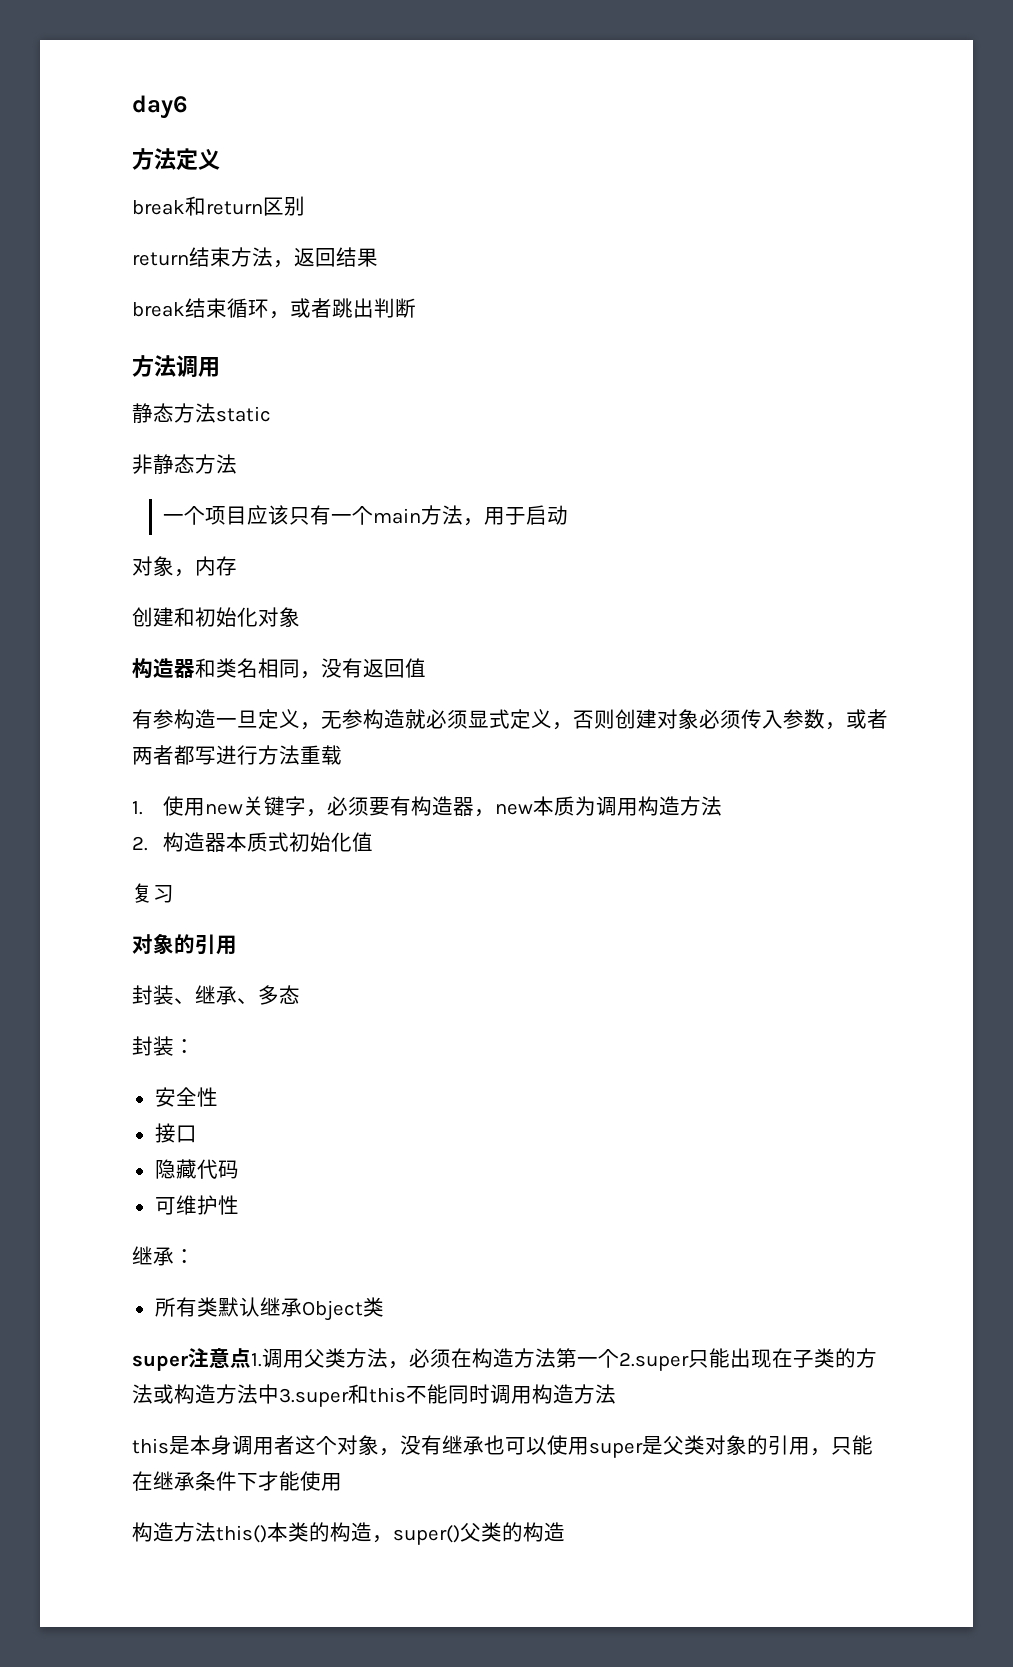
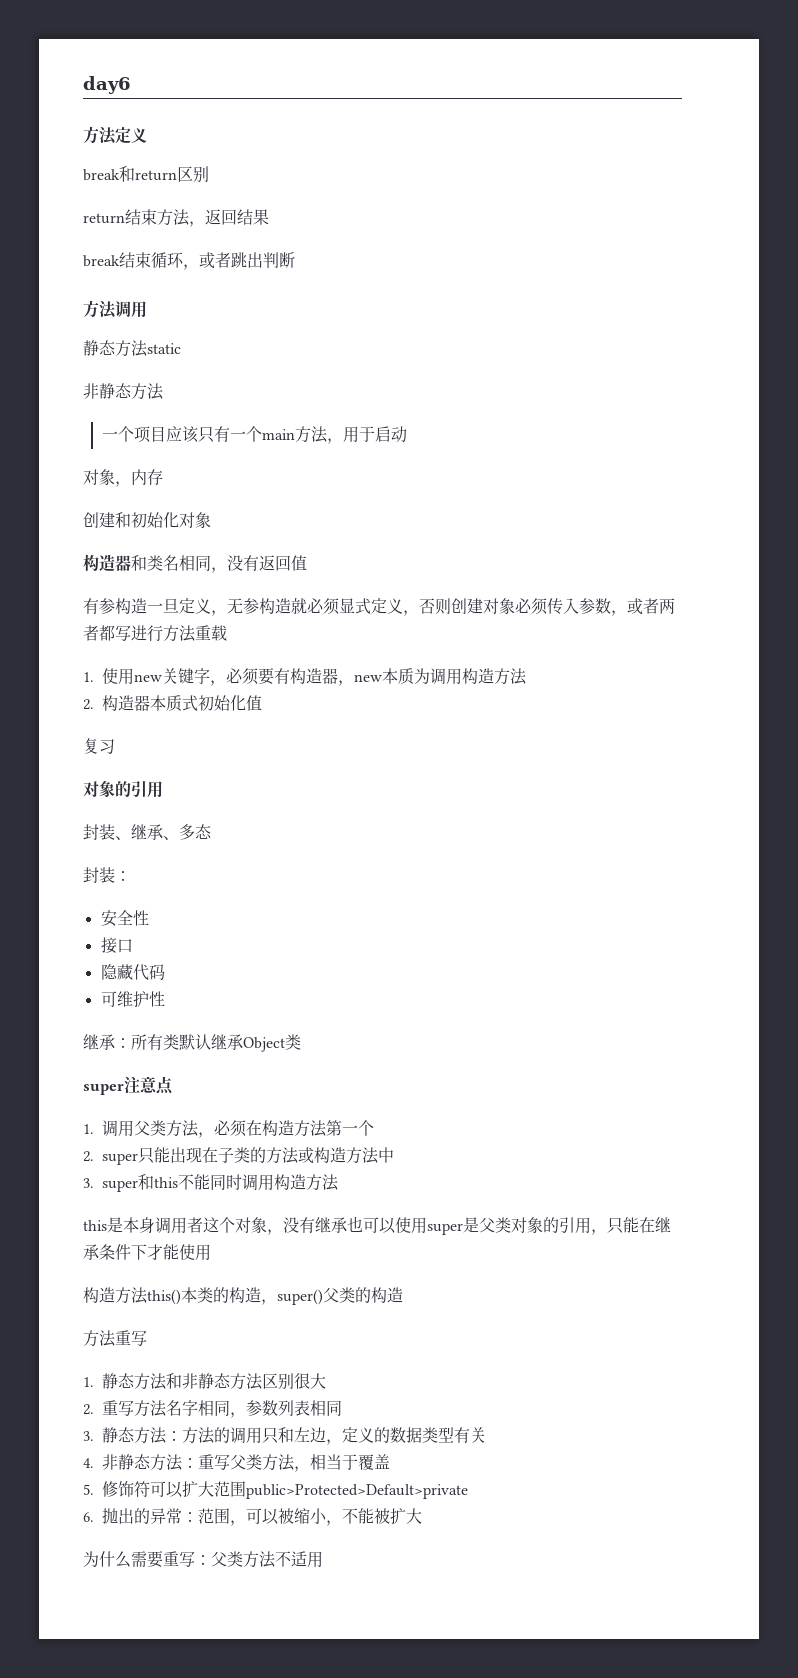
- 继承：
- 所有类默认继承Object类
+ 继承：所有类默认继承Object类
- super注意点1.调用父类方法，必须在构造方法第一个2.super只能出现在子类的方法或构造方法中3.super和this不能同时调用构造方法
+ super注意点
+ 1.调用父类方法，必须在构造方法第一个
+ 2. super只能出现在子类的方法或构造方法中
+ 3. super和this不能同时调用构造方法
+ 方法重写
+ 1.静态方法和非静态方法区别很大
+ 2.重写方法名字相同，参数列表相同
+ 3.静态方法：方法的调用只和左边，定义的数据类型有关
+ 4.非静态方法：重写父类方法，相当于覆盖
+ 5.修饰符可以扩大范围public>Protected>Default>private
+ 6.抛出的异常：范围，可以被缩小，不能被扩大
+ 为什么需要重写：父类方法不适用

